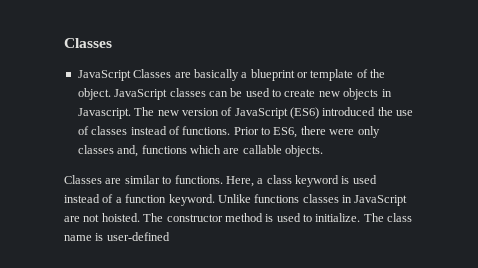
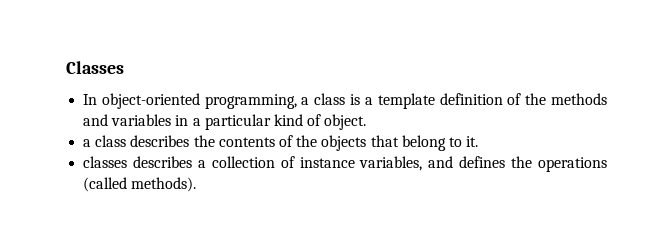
- JavaScript Classes are basically a blueprint or template of the object. JavaScript classes can be used to create new objects in Javascript. The new version of JavaScript (ES6) introduced the use of classes instead of functions. Prior to ES6, there were only classes and, functions which are callable objects.
- Classes are similar to functions. Here, a class keyword is used instead of a function keyword. Unlike functions classes in JavaScript are not hoisted. The constructor method is used to initialize. The class name is user-defined
+ In object-oriented programming, a class is a template definition of the methods and variables in a particular kind of object.
+ a class describes the contents of the objects that belong to it.
+ classes describes a collection of instance variables, and defines the operations (called methods).

